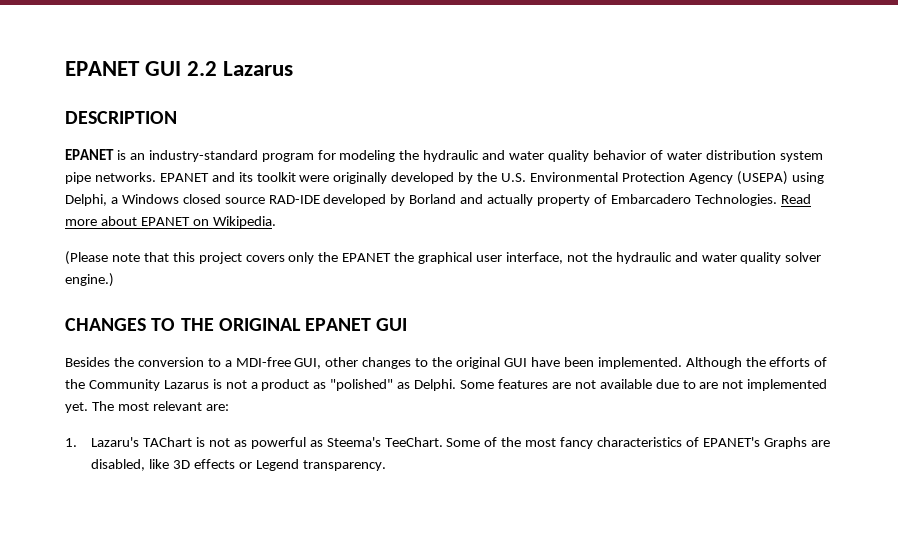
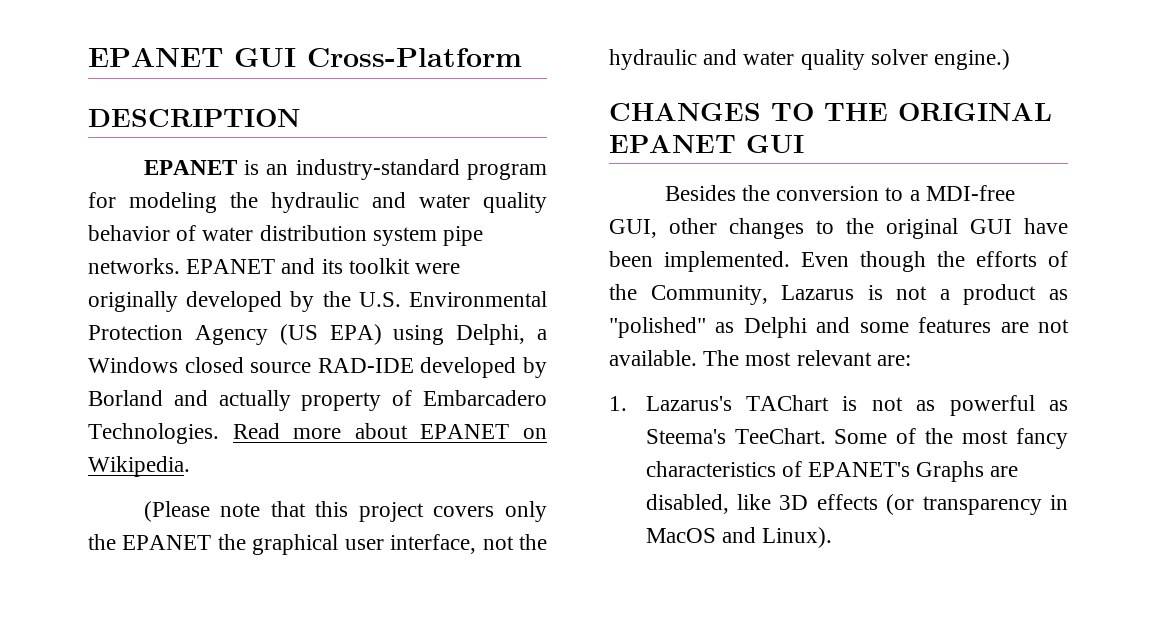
- EPANET GUI 2.2 Lazarus
+ EPANET GUI Cross-Platform
- EPANET and its toolkit were originally developed by the U.S. Environmental Protection Agency (USEPA) using Delphi, a Windows closed source RAD-IDE developed by Borland and actually property of Embarcadero Technologies.
+ EPANET and its toolkit were originally developed by the U.S. Environmental Protection Agency (US EPA) using Delphi, a Windows closed source RAD-IDE developed by Borland and actually property of Embarcadero Technologies.
- Although the efforts of the Community Lazarus is not a product as "polished" as Delphi. Some features are not available due to are not implemented yet.
+ Even though the efforts of the Community, Lazarus is not a product as "polished" as Delphi and some features are not available.
- 1. Lazaru's TAChart is not as powerful as Steema's TeeChart.
+ 1. Lazarus's TAChart is not as powerful as Steema's TeeChart.
- Some of the most fancy characteristics of EPANET's Graphs are disabled, like 3D effects or Legend transparency.
+ Some of the most fancy characteristics of EPANET's Graphs are disabled, like 3D effects (or transparency in MacOS and Linux).

